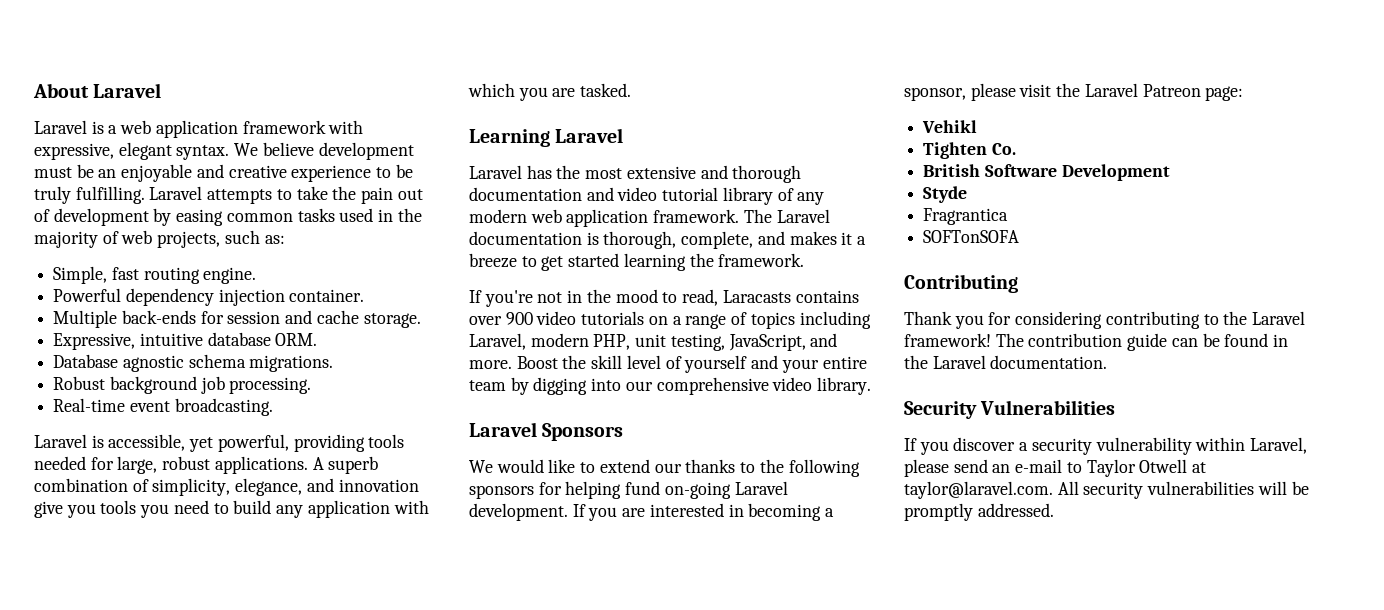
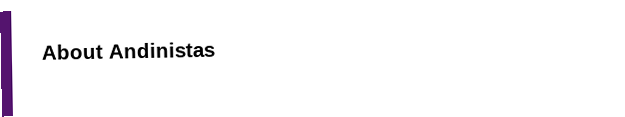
- About Laravel
- Laravel is a web application framework with expressive, elegant syntax. We believe development must be an enjoyable and creative experience to be truly fulfilling. Laravel attempts to take the pain out of development by easing common tasks used in the majority of web projects, such as:
- Simple, fast routing engine.
- Powerful dependency injection container.
- Multiple back-ends for session and cache storage.
- Expressive, intuitive database ORM.
- Database agnostic schema migrations.
- Robust background job processing.
- Real-time event broadcasting.
- Laravel is accessible, yet powerful, providing tools needed for large, robust applications. A superb combination of simplicity, elegance, and innovation give you tools you need to build any application with which you are tasked.
- Learning Laravel
- Laravel has the most extensive and thorough documentation and video tutorial library of any modern web application framework. The Laravel documentation is thorough, complete, and makes it a breeze to get started learning the framework.
- If you're not in the mood to read, Laracasts contains over 900 video tutorials on a range of topics including Laravel, modern PHP, unit testing, JavaScript, and more. Boost the skill level of yourself and your entire team by digging into our comprehensive video library.
- Laravel Sponsors
- We would like to extend our thanks to the following sponsors for helping fund on-going Laravel development. If you are interested in becoming a sponsor, please visit the Laravel Patreon page:
- Vehikl
- Tighten Co.
- British Software Development
- Styde
- Fragrantica
- SOFTonSOFA
- Contributing
- Thank you for considering contributing to the Laravel framework! The contribution guide can be found in the Laravel documentation.
- Security Vulnerabilities
- If you discover a security vulnerability within Laravel, please send an e-mail to Taylor Otwell at taylor@laravel.com. All security vulnerabilities will be promptly addressed.
+ About Andinistas

